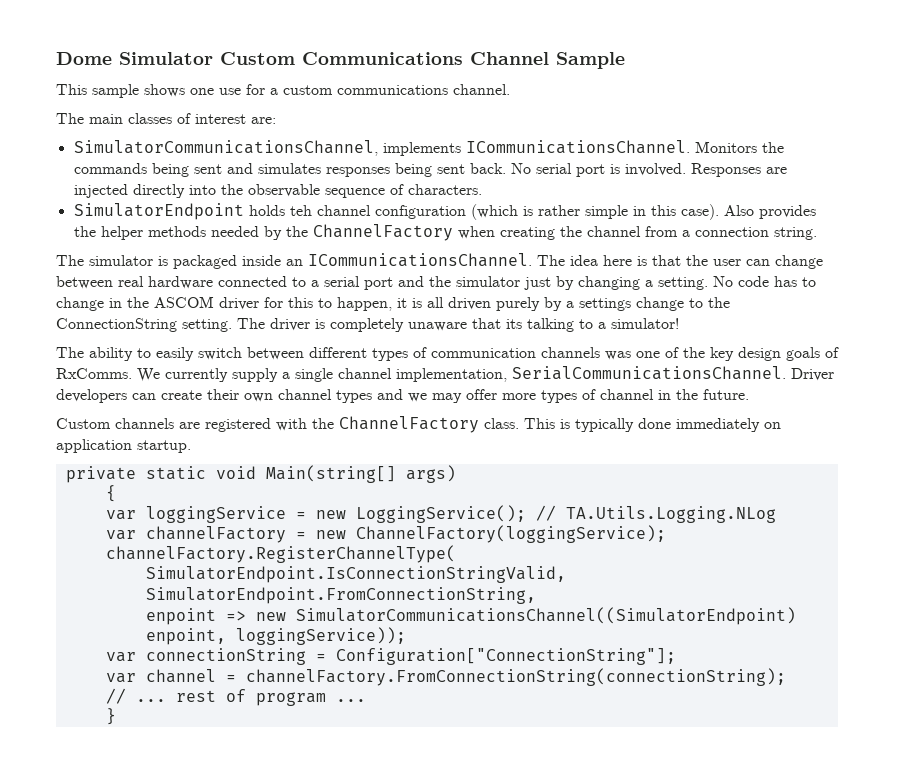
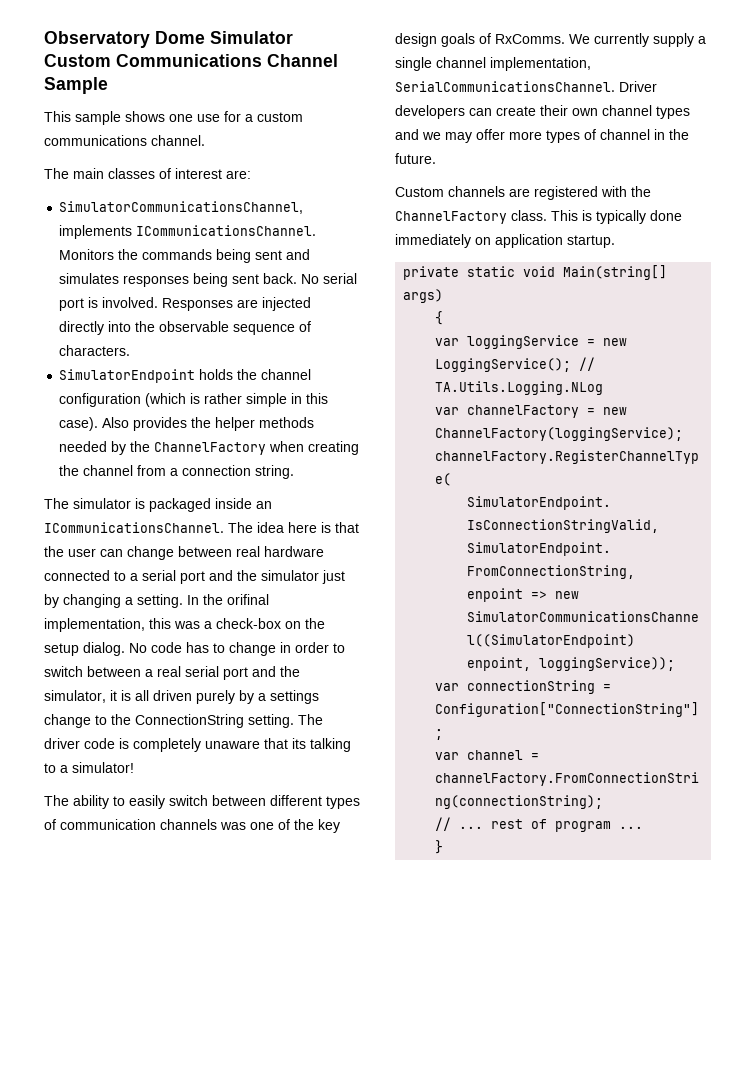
- Dome Simulator Custom Communications Channel Sample
+ Observatory Dome Simulator Custom Communications Channel Sample
- SimulatorEndpoint holds teh channel configuration (which is rather simple in this case).
+ SimulatorEndpoint holds the channel configuration (which is rather simple in this case).
+ In the orifinal implementation, this was a check-box on the setup dialog.
- No code has to change in the ASCOM driver for this to happen, it is all driven purely by a settings change to the ConnectionString setting.
+ No code has to change in order to switch between a real serial port and the simulator, it is all driven purely by a settings change to the ConnectionString setting.
- The driver is completely unaware that its talking to a simulator!
+ The driver code is completely unaware that its talking to a simulator!

